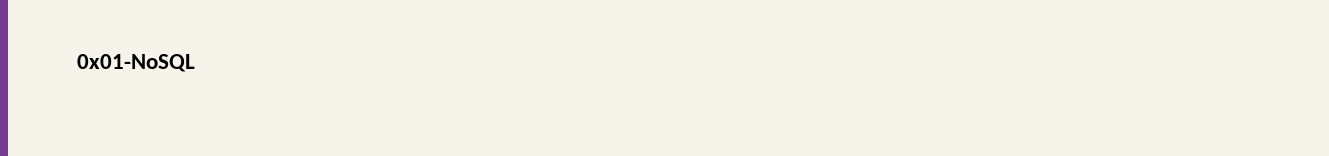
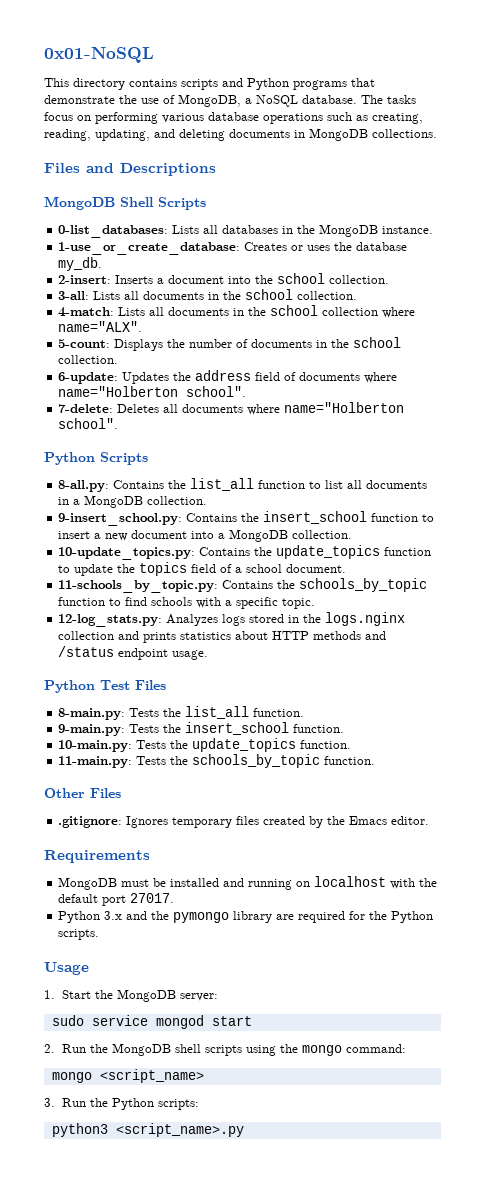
+ This directory contains scripts and Python programs that demonstrate the use of MongoDB, a NoSQL database. The tasks focus on performing various database operations such as creating, reading, updating, and deleting documents in MongoDB collections.
+ Files and Descriptions
+ MongoDB Shell Scripts
+ 0-list_databases: Lists all databases in the MongoDB instance.
+ 1-use_or_create_database: Creates or uses the database my_db.
+ 2-insert: Inserts a document into the school collection.
+ 3-all: Lists all documents in the school collection.
+ 4-match: Lists all documents in the school collection where name="ALX".
+ 5-count: Displays the number of documents in the school collection.
+ 6-update: Updates the address field of documents where name="Holberton school".
+ 7-delete: Deletes all documents where name="Holberton school".
+ Python Scripts
+ 8-all.py: Contains the list_all function to list all documents in a MongoDB collection.
+ 9-insert_school.py: Contains the insert_school function to insert a new document into a MongoDB collection.
+ 10-update_topics.py: Contains the update_topics function to update the topics field of a school document.
+ 11-schools_by_topic.py: Contains the schools_by_topic function to find schools with a specific topic.
+ 12-log_stats.py: Analyzes logs stored in the logs.nginx collection and prints statistics about HTTP methods and /status endpoint usage.
+ Python Test Files
+ 8-main.py: Tests the list_all function.
+ 9-main.py: Tests the insert_school function.
+ 10-main.py: Tests the update_topics function.
+ 11-main.py: Tests the schools_by_topic function.
+ Other Files
+ .gitignore: Ignores temporary files created by the Emacs editor.
+ Requirements
+ MongoDB must be installed and running on localhost with the default port 27017.
+ Python 3.x and the pymongo library are required for the Python scripts.
+ Usage
+ 1. Start the MongoDB server:
+ sudo service mongod start
+ 2. Run the MongoDB shell scripts using the mongo command:
+ mongo <script_name>
+ 3. Run the Python scripts:
+ python3 <script_name>.py

